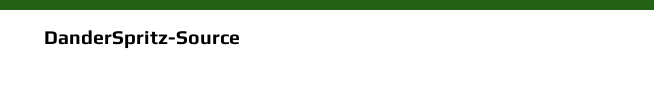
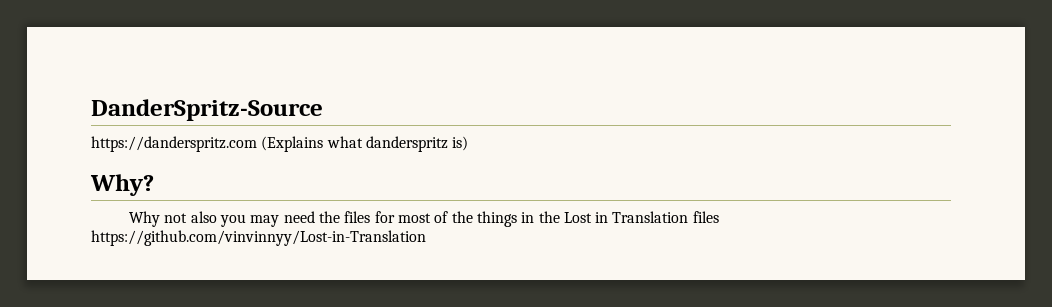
+ https://danderspritz.com (Explains what danderspritz is)
+ Why?
+ Why not also you may need the files for most of the things in the Lost in Translation files https://github.com/vinvinnyy/Lost-in-Translation

